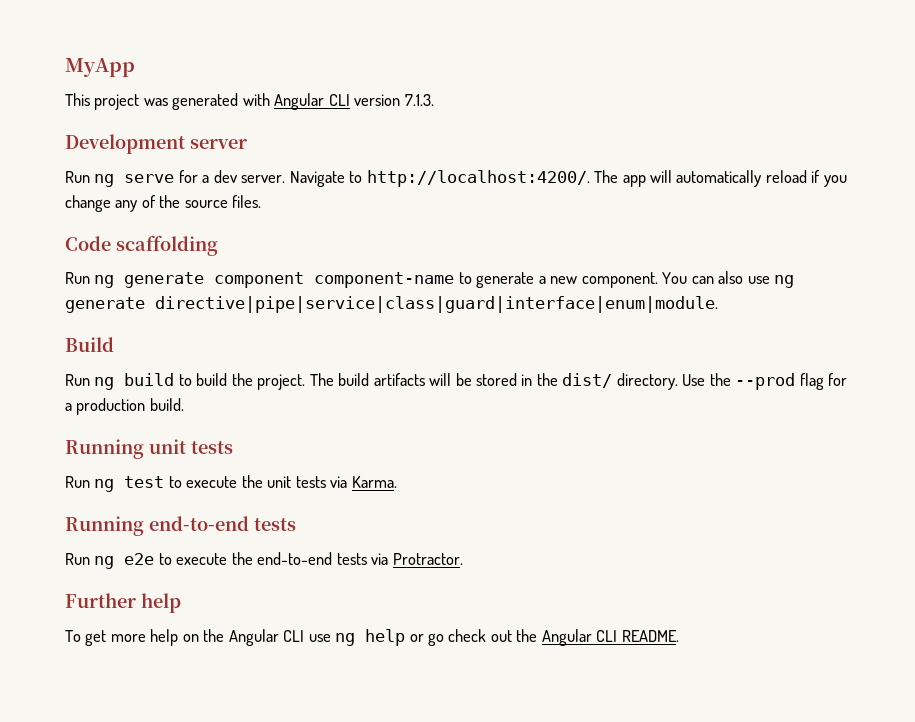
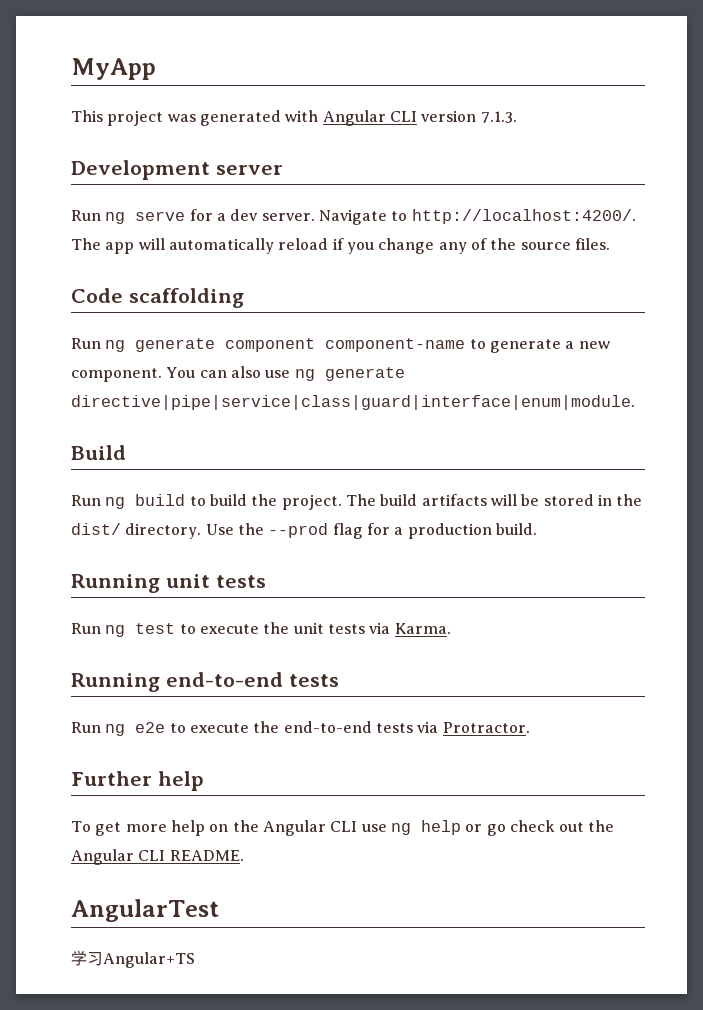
+ AngularTest
+ 学习Angular+TS

